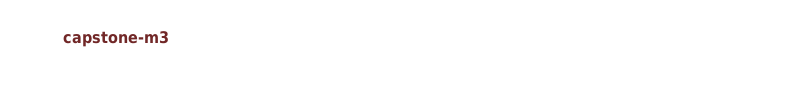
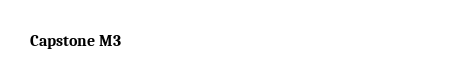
- capstone-m3
+ Capstone M3

